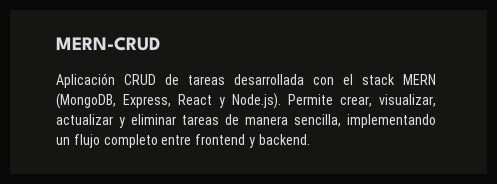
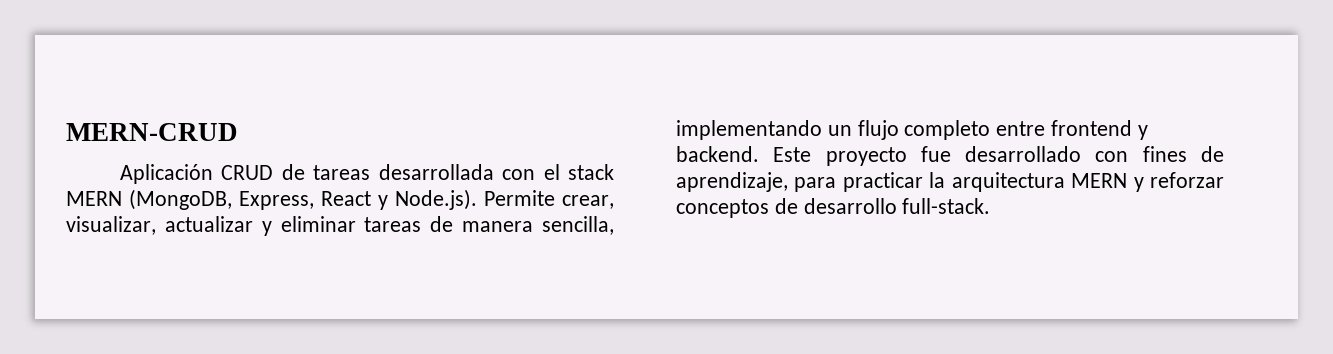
+ Este proyecto fue desarrollado con fines de aprendizaje, para practicar la arquitectura MERN y reforzar conceptos de desarrollo full-stack.

